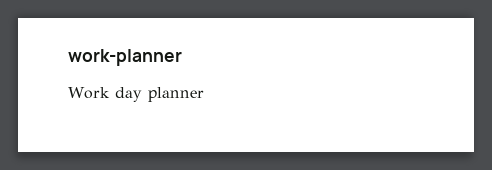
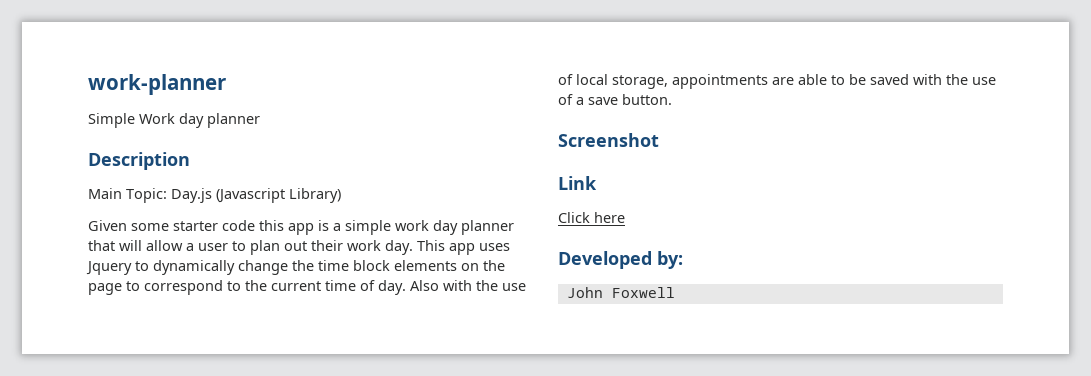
- Work day planner
+ Simple Work day planner
+ Description
+ Main Topic: Day.js (Javascript Library)
+ Given some starter code this app is a simple work day planner that will allow a user to plan out their work day. This app uses Jquery to dynamically change the time block elements on the page to correspond to the current time of day. Also with the use of local storage, appointments are able to be saved with the use of a save button.
+ Screenshot
+ Link
+ Click here
+ Developed by:
+ John Foxwell

